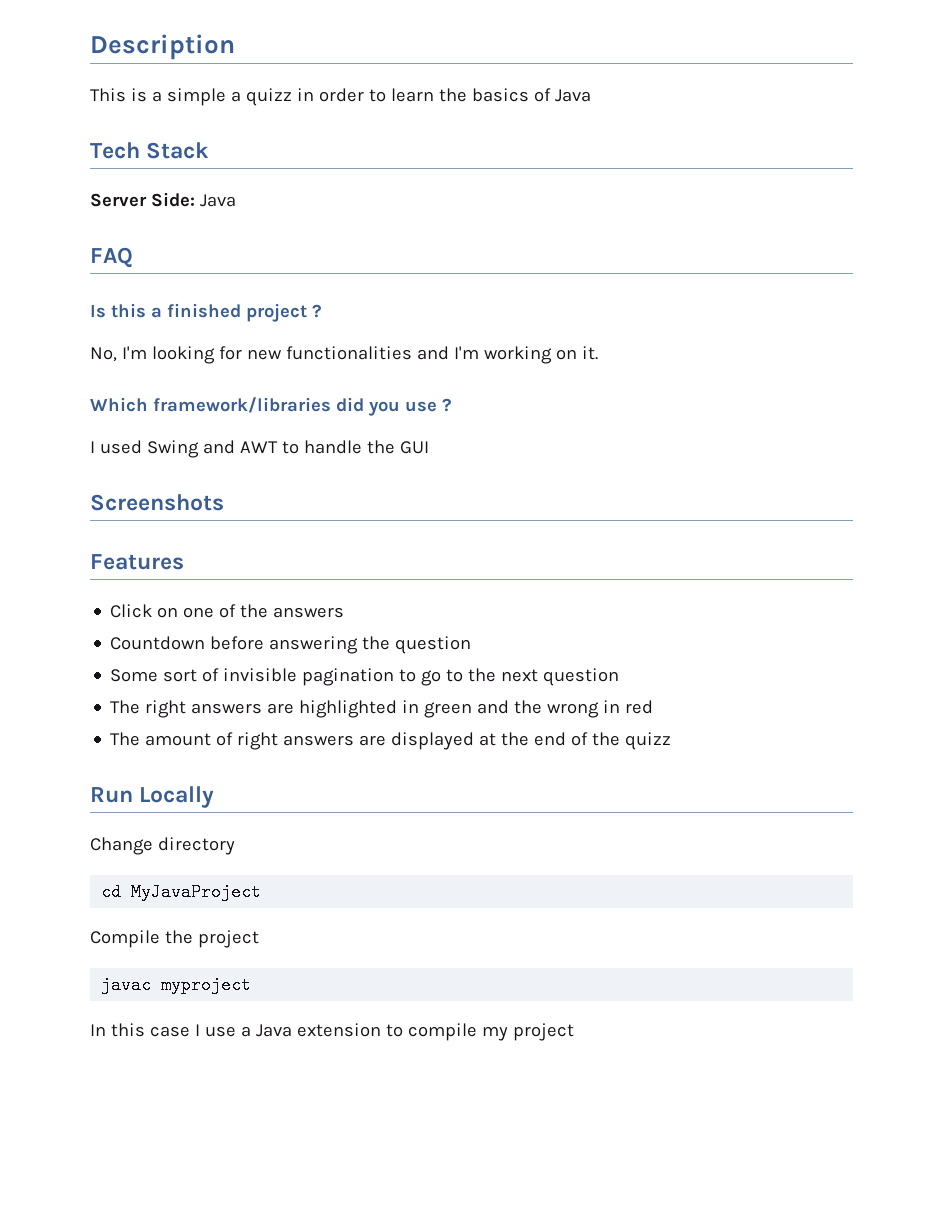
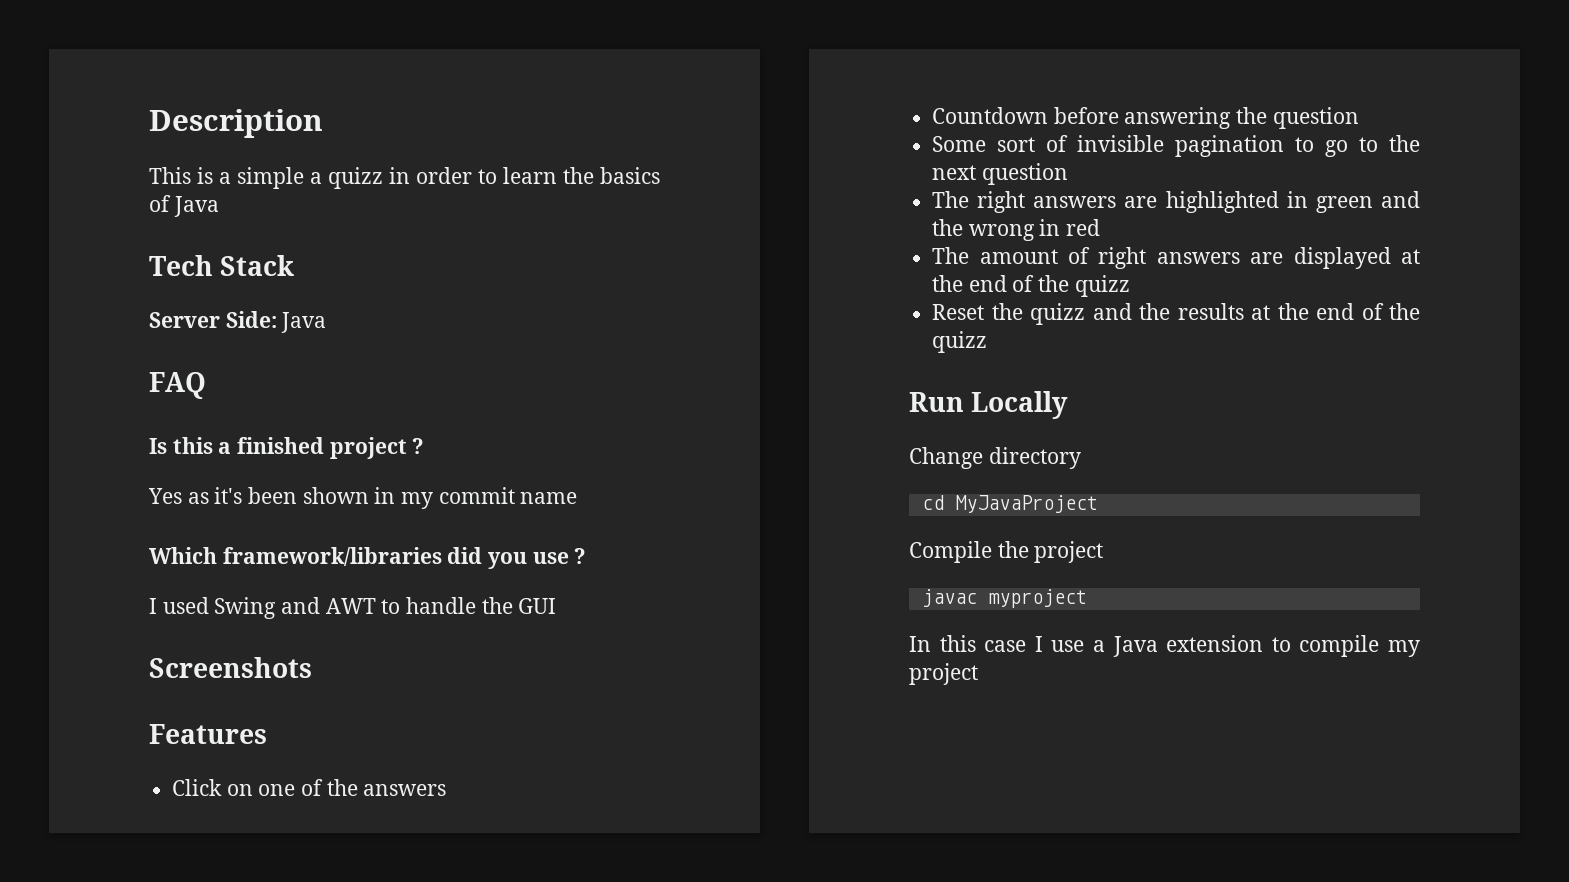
- No, I'm looking for new functionalities and I'm working on it.
+ Yes as it's been shown in my commit name
+ Reset the quizz and the results at the end of the quizz

